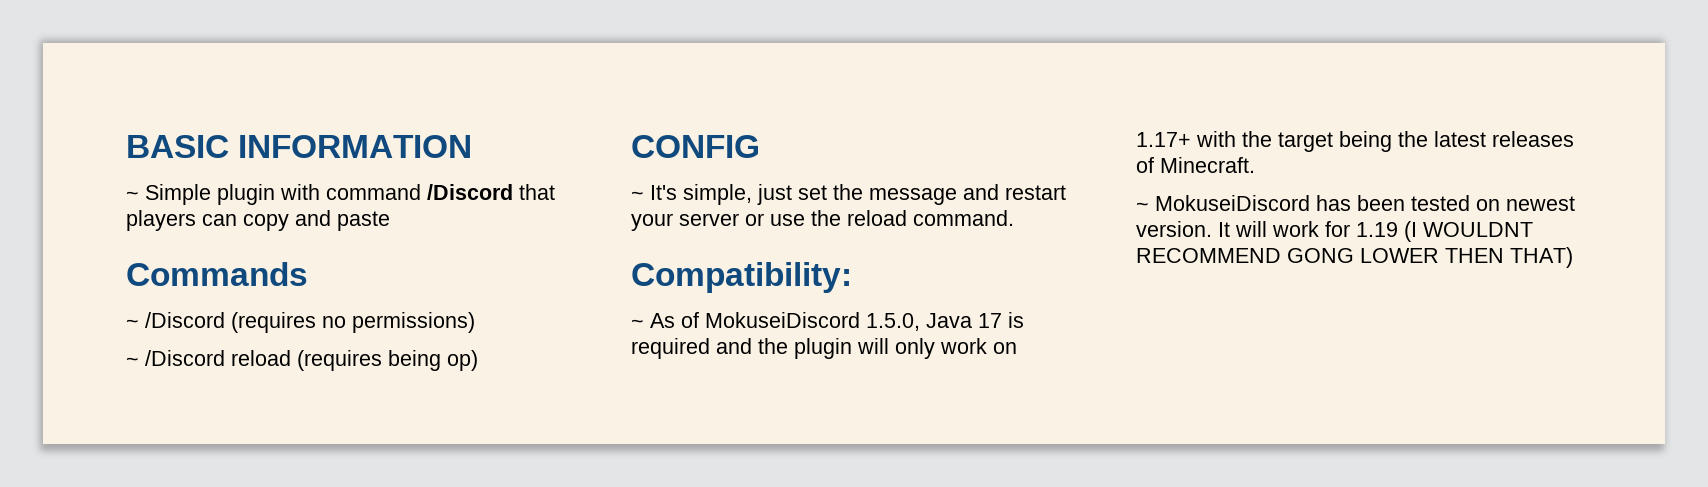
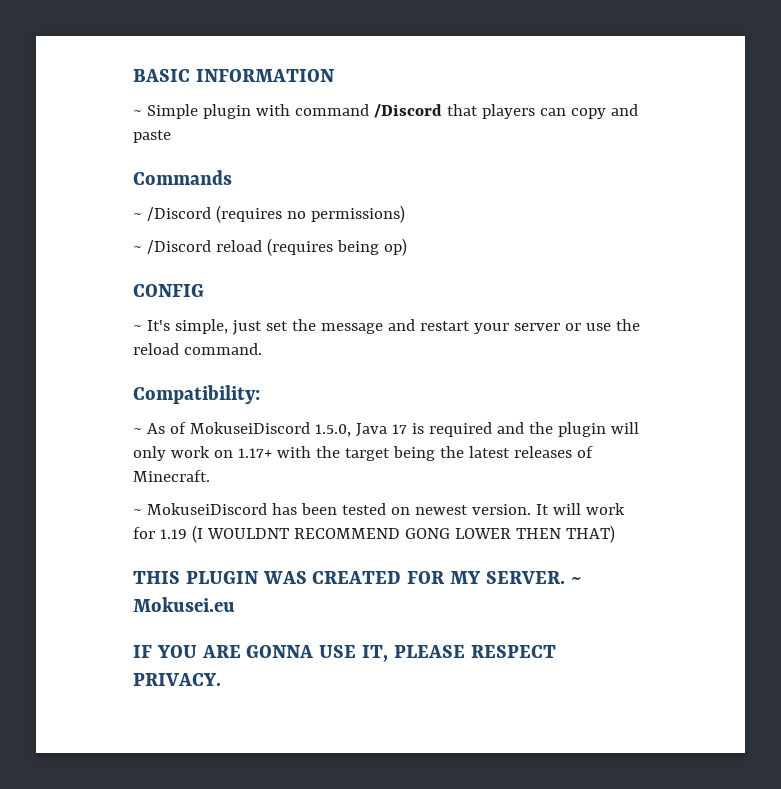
+ THIS PLUGIN WAS CREATED FOR MY SERVER. ~ Mokusei.eu
+ IF YOU ARE GONNA USE IT, PLEASE RESPECT PRIVACY.

